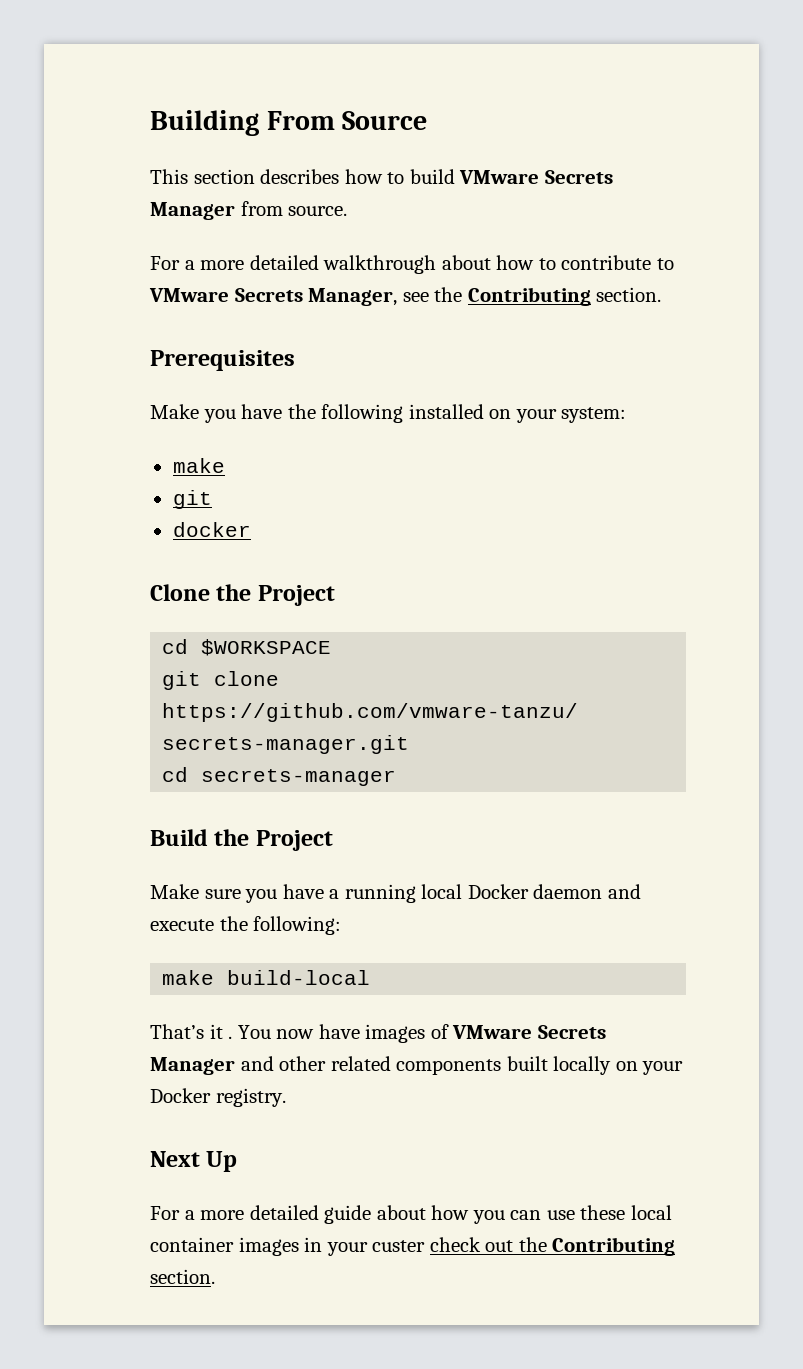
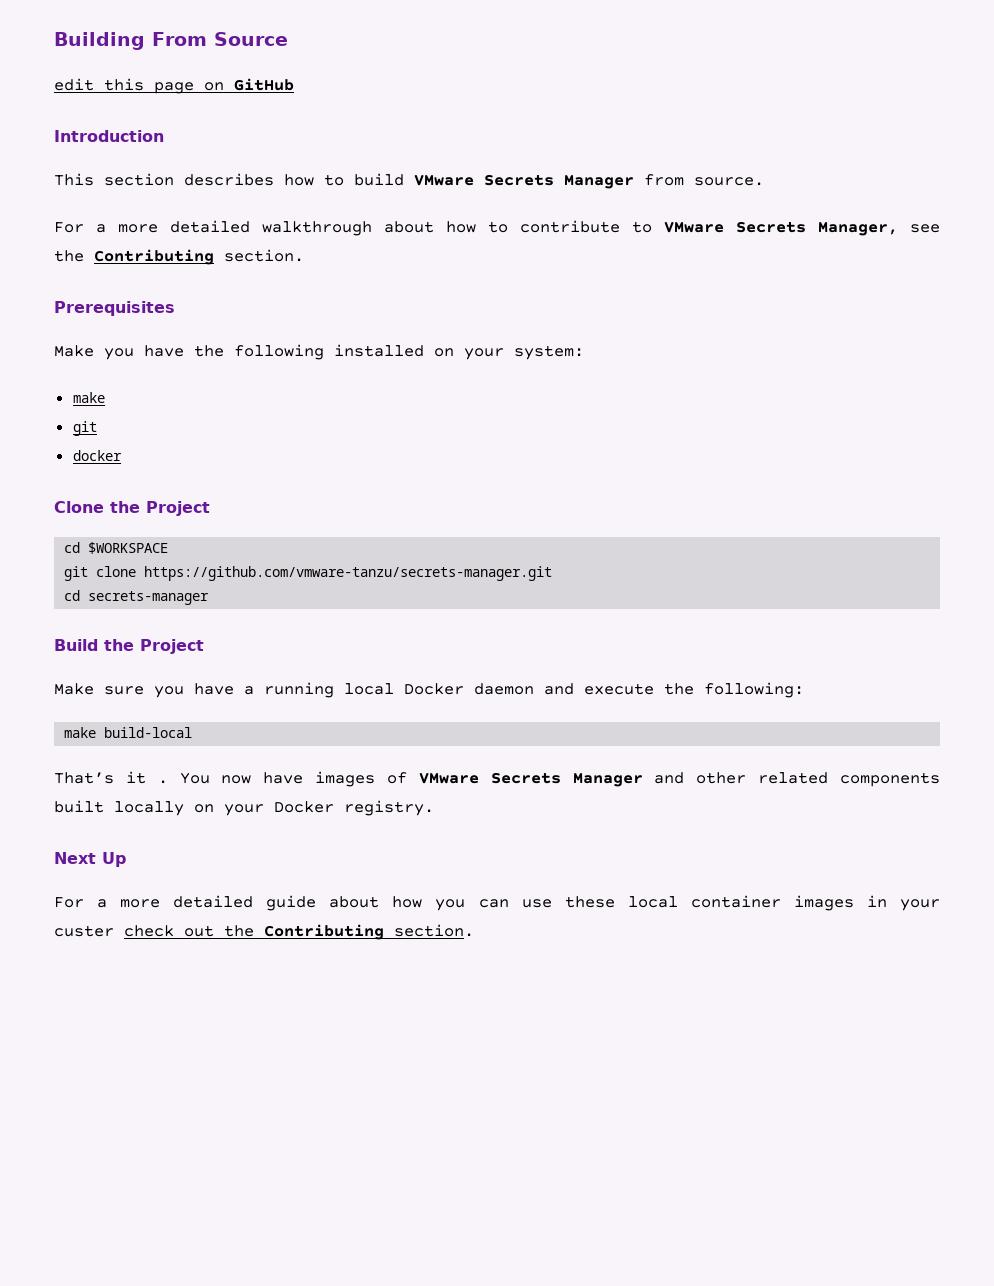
+ edit this page on GitHub
+ Introduction

